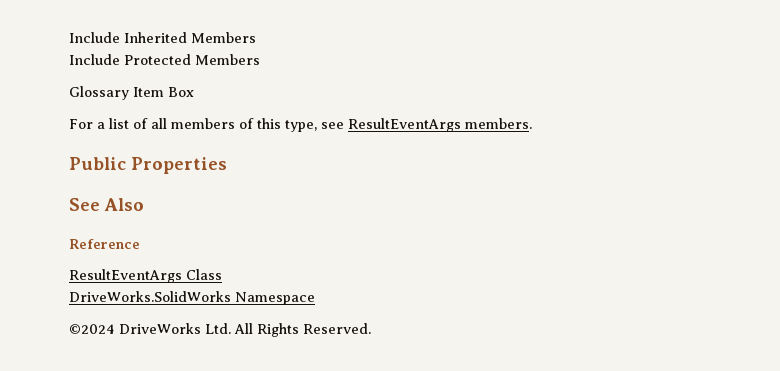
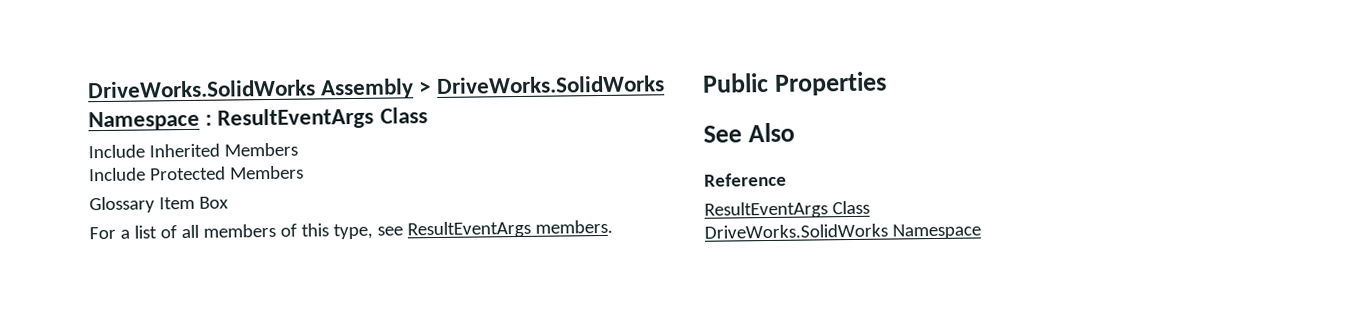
+ DriveWorks.SolidWorks Assembly > DriveWorks.SolidWorks Namespace : ResultEventArgs Class
- ©2024 DriveWorks Ltd. All Rights Reserved.

